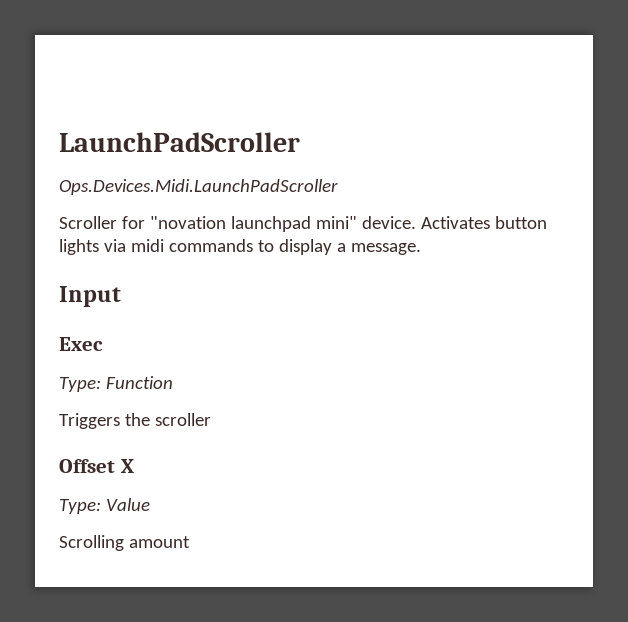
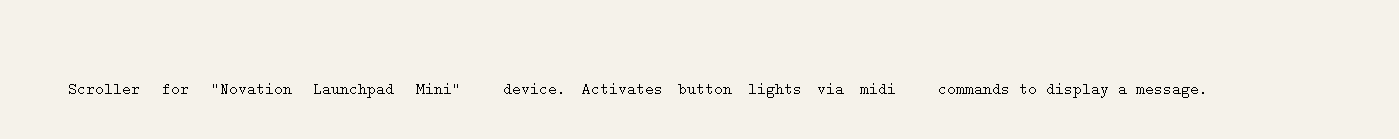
- LaunchPadScroller
- Ops.Devices.Midi.LaunchPadScroller
- Scroller for "novation launchpad mini" device.
+ Scroller for "Novation Launchpad Mini" device.
- Input
- Exec
- Type: Function
- Triggers the scroller
- Offset X
- Type: Value
- Scrolling amount

